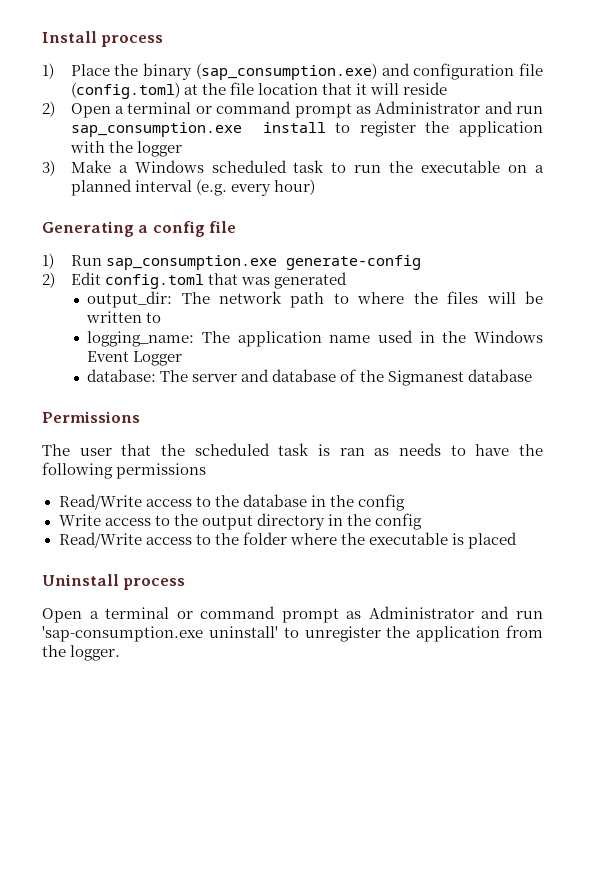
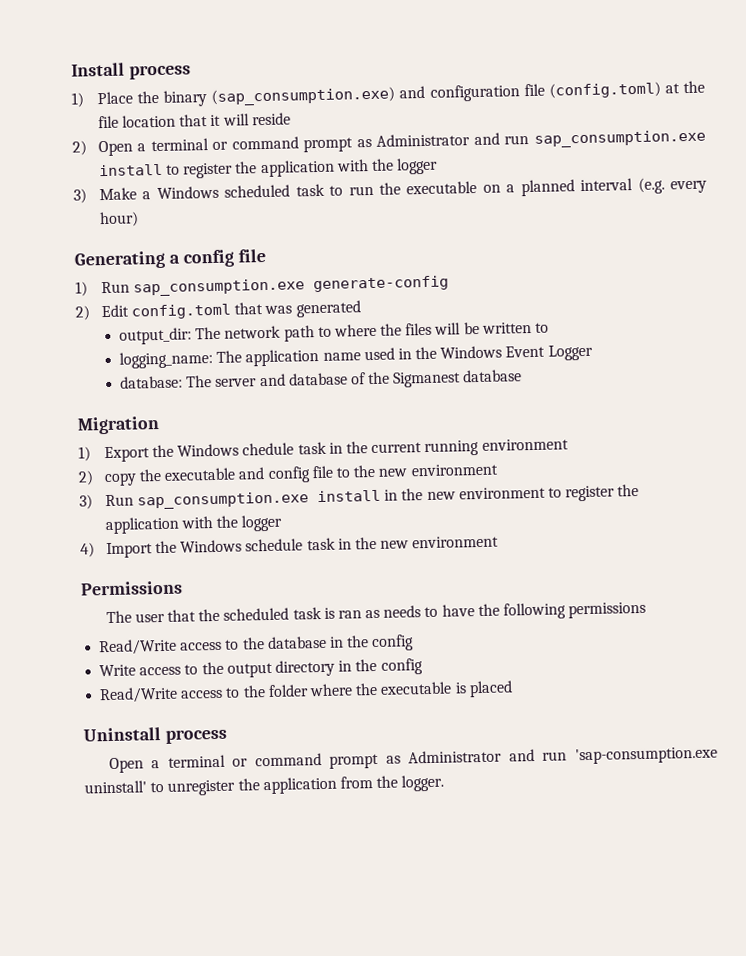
+ Migration
+ 1) Export the Windows chedule task in the current running environment
+ 2) copy the executable and config file to the new environment
+ 3) Run sap_consumption.exe install in the new environment to register the application with the logger
+ 4) Import the Windows schedule task in the new environment

